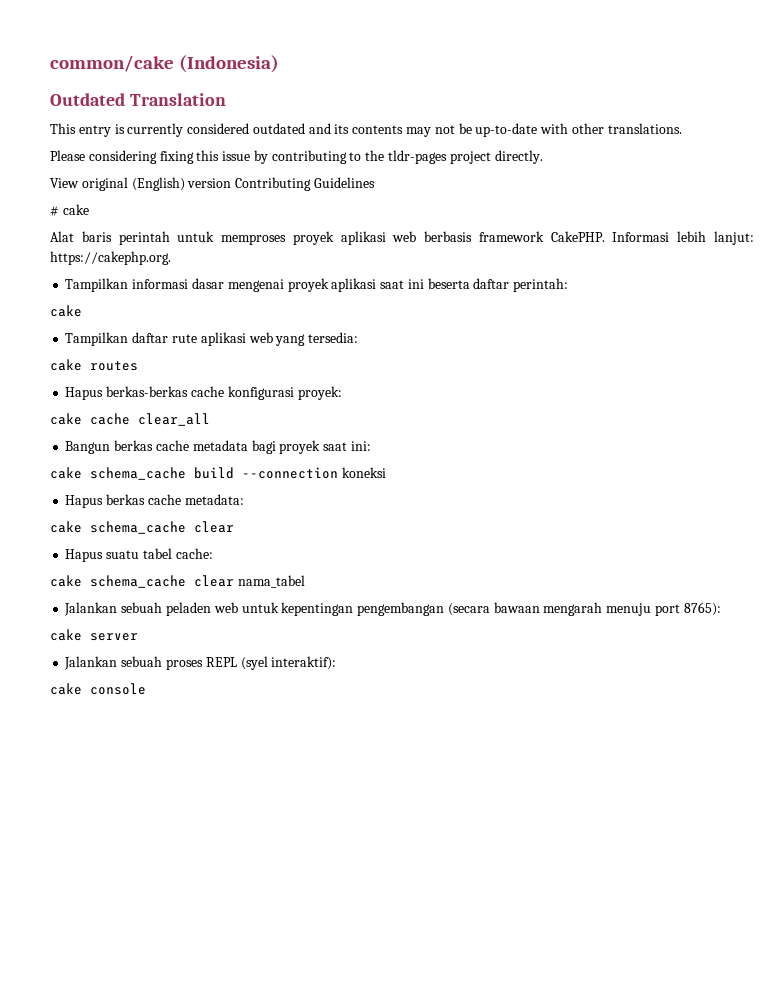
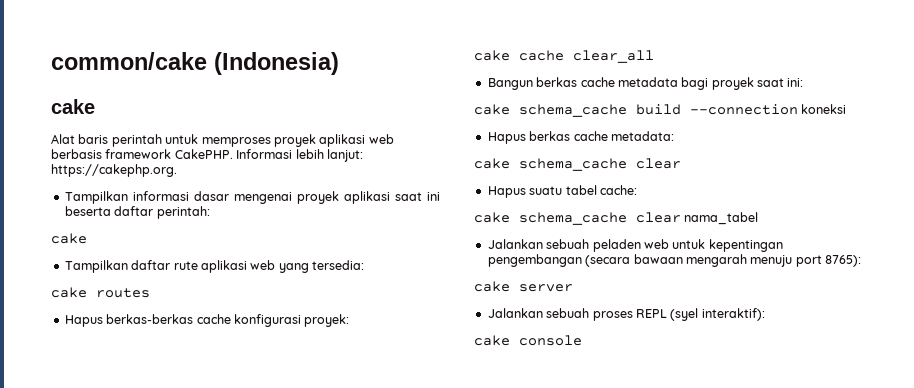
  common/cake (Indonesia)
- Outdated Translation
- This entry is currently considered outdated and its contents may not be up-to-date with other translations.
- Please considering fixing this issue by contributing to the tldr-pages project directly.
- View original (English) version Contributing Guidelines
- # cake
+ cake

